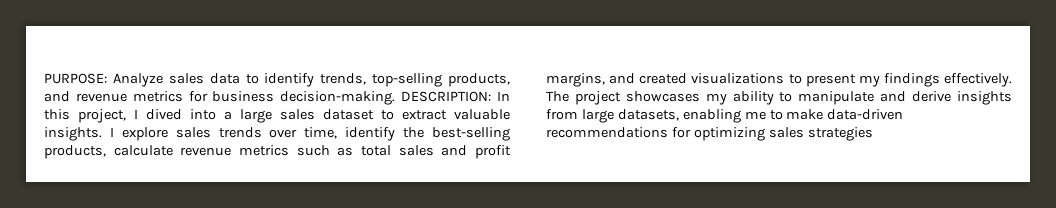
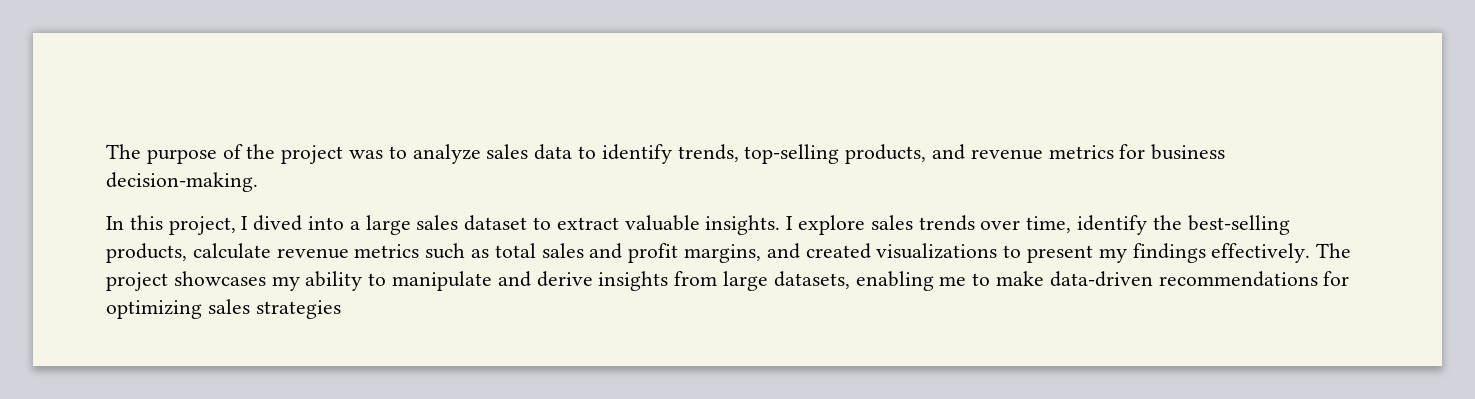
- PURPOSE: Analyze sales data to identify trends, top-selling products, and revenue metrics for business decision-making. DESCRIPTION: In this project, I dived into a large sales dataset to extract valuable insights.
+ The purpose of the project was to analyze sales data to identify trends, top-selling products, and revenue metrics for business decision-making.
+ In this project, I dived into a large sales dataset to extract valuable insights.

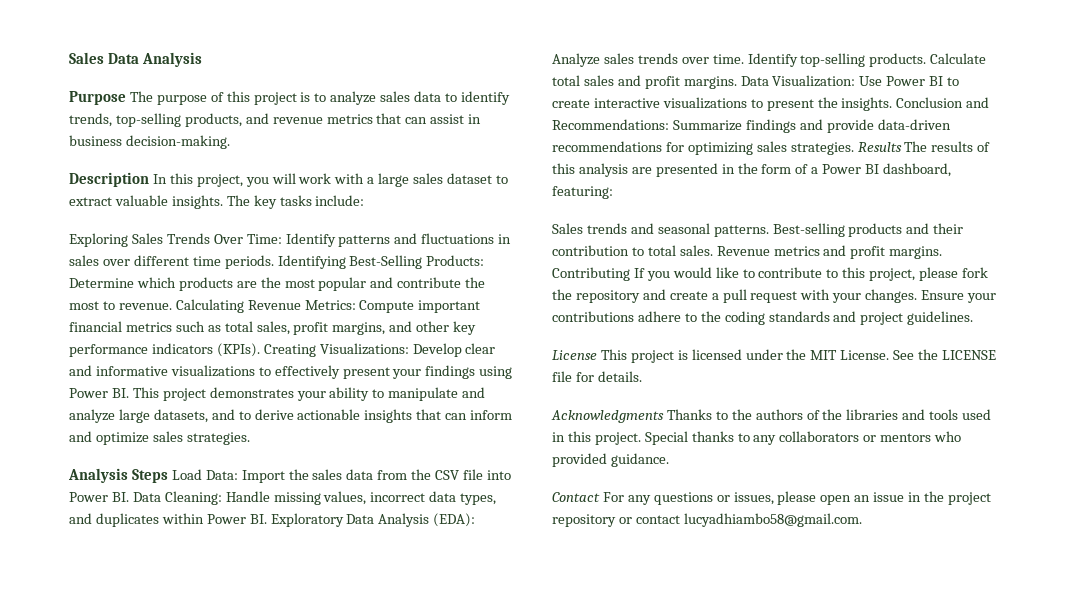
- The purpose of the project was to analyze sales data to identify trends, top-selling products, and revenue metrics for business decision-making.
+ Sales Data Analysis
+ Purpose The purpose of this project is to analyze sales data to identify trends, top-selling products, and revenue metrics that can assist in business decision-making.
- In this project, I dived into a large sales dataset to extract valuable insights.
+ Description In this project, you will work with a large sales dataset to extract valuable insights.
- I explore sales trends over time, identify the best-selling products, calculate revenue metrics such as total sales and profit margins, and created visualizations to present my findings effectively. The project showcases my ability to manipulate and derive insights from large datasets, enabling me to make data-driven recommendations for optimizing sales strategies
+ The key tasks include:
+ Exploring Sales Trends Over Time: Identify patterns and fluctuations in sales over different time periods. Identifying Best-Selling Products: Determine which products are the most popular and contribute the most to revenue. Calculating Revenue Metrics: Compute important financial metrics such as total sales, profit margins, and other key performance indicators (KPIs). Creating Visualizations: Develop clear and informative visualizations to effectively present your findings using Power BI. This project demonstrates your ability to manipulate and analyze large datasets, and to derive actionable insights that can inform and optimize sales strategies.
+ Analysis Steps Load Data: Import the sales data from the CSV file into Power BI. Data Cleaning: Handle missing values, incorrect data types, and duplicates within Power BI. Exploratory Data Analysis (EDA): Analyze sales trends over time. Identify top-selling products. Calculate total sales and profit margins. Data Visualization: Use Power BI to create interactive visualizations to present the insights. Conclusion and Recommendations: Summarize findings and provide data-driven recommendations for optimizing sales strategies. Results The results of this analysis are presented in the form of a Power BI dashboard, featuring:
+ Sales trends and seasonal patterns. Best-selling products and their contribution to total sales. Revenue metrics and profit margins. Contributing If you would like to contribute to this project, please fork the repository and create a pull request with your changes. Ensure your contributions adhere to the coding standards and project guidelines.
+ License This project is licensed under the MIT License. See the LICENSE file for details.
+ Acknowledgments Thanks to the authors of the libraries and tools used in this project. Special thanks to any collaborators or mentors who provided guidance.
+ Contact For any questions or issues, please open an issue in the project repository or contact lucyadhiambo58@gmail.com.

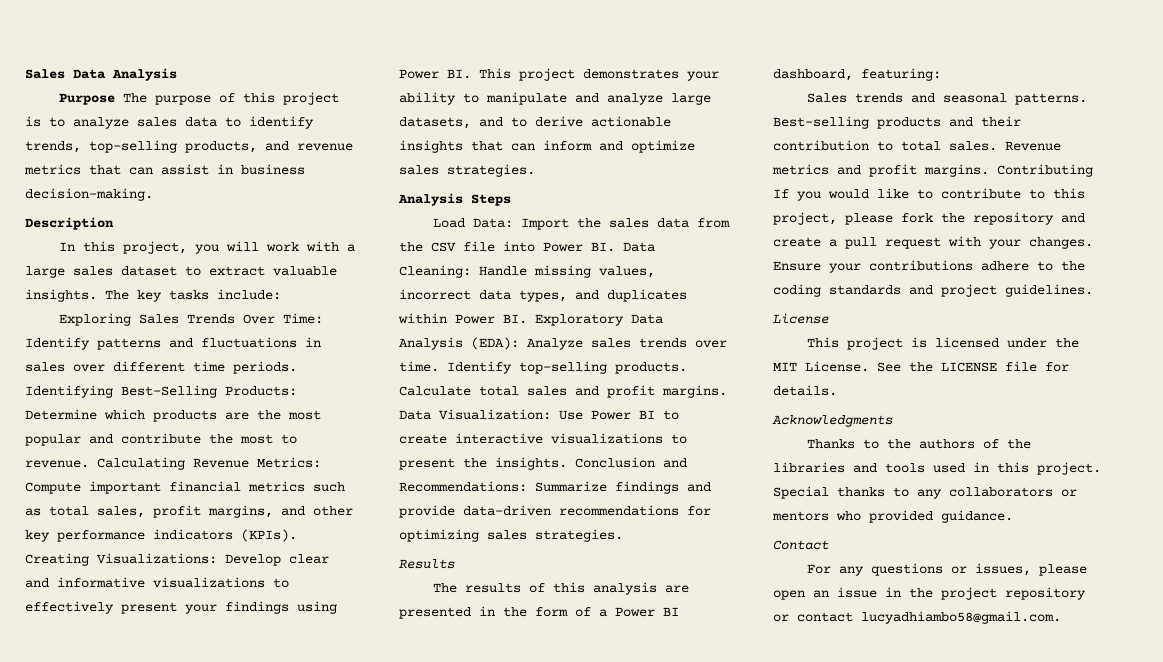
- Description In this project, you will work with a large sales dataset to extract valuable insights.
+ Description
+ In this project, you will work with a large sales dataset to extract valuable insights.
- Analysis Steps Load Data: Import the sales data from the CSV file into Power BI. Data Cleaning: Handle missing values, incorrect data types, and duplicates within Power BI. Exploratory Data Analysis (EDA): Analyze sales trends over time.
+ Analysis Steps
+ Load Data: Import the sales data from the CSV file into Power BI. Data Cleaning: Handle missing values, incorrect data types, and duplicates within Power BI. Exploratory Data Analysis (EDA): Analyze sales trends over time.
- Conclusion and Recommendations: Summarize findings and provide data-driven recommendations for optimizing sales strategies. Results The results of this analysis are presented in the form of a Power BI dashboard, featuring:
+ Conclusion and Recommendations: Summarize findings and provide data-driven recommendations for optimizing sales strategies.
+ Results
+ The results of this analysis are presented in the form of a Power BI dashboard, featuring:
- License This project is licensed under the MIT License.
+ License
+ This project is licensed under the MIT License.
- Acknowledgments Thanks to the authors of the libraries and tools used in this project.
+ Acknowledgments
+ Thanks to the authors of the libraries and tools used in this project.
- Contact For any questions or issues, please open an issue in the project repository or contact lucyadhiambo58@gmail.com.
+ Contact
+ For any questions or issues, please open an issue in the project repository or contact lucyadhiambo58@gmail.com.

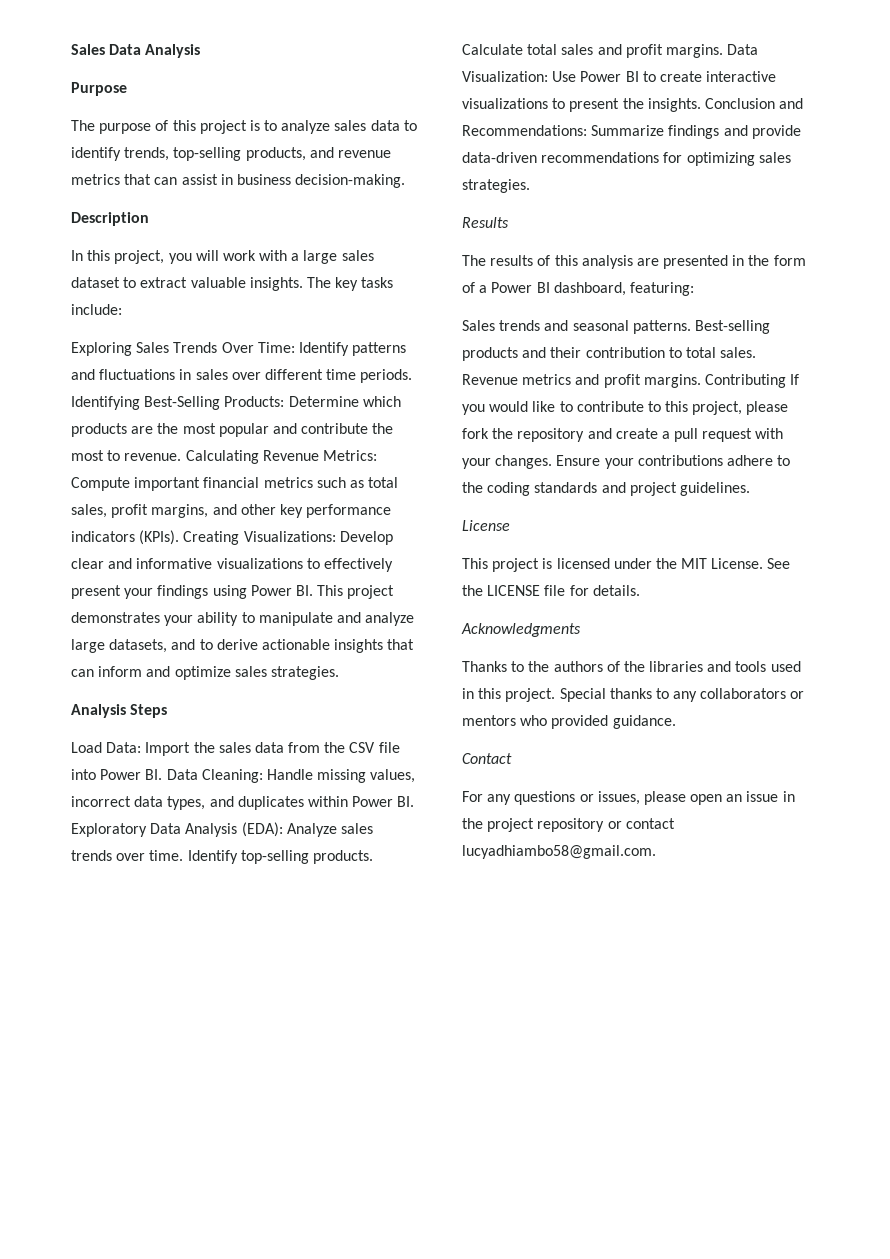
- Purpose The purpose of this project is to analyze sales data to identify trends, top-selling products, and revenue metrics that can assist in business decision-making.
+ Purpose
+ The purpose of this project is to analyze sales data to identify trends, top-selling products, and revenue metrics that can assist in business decision-making.

